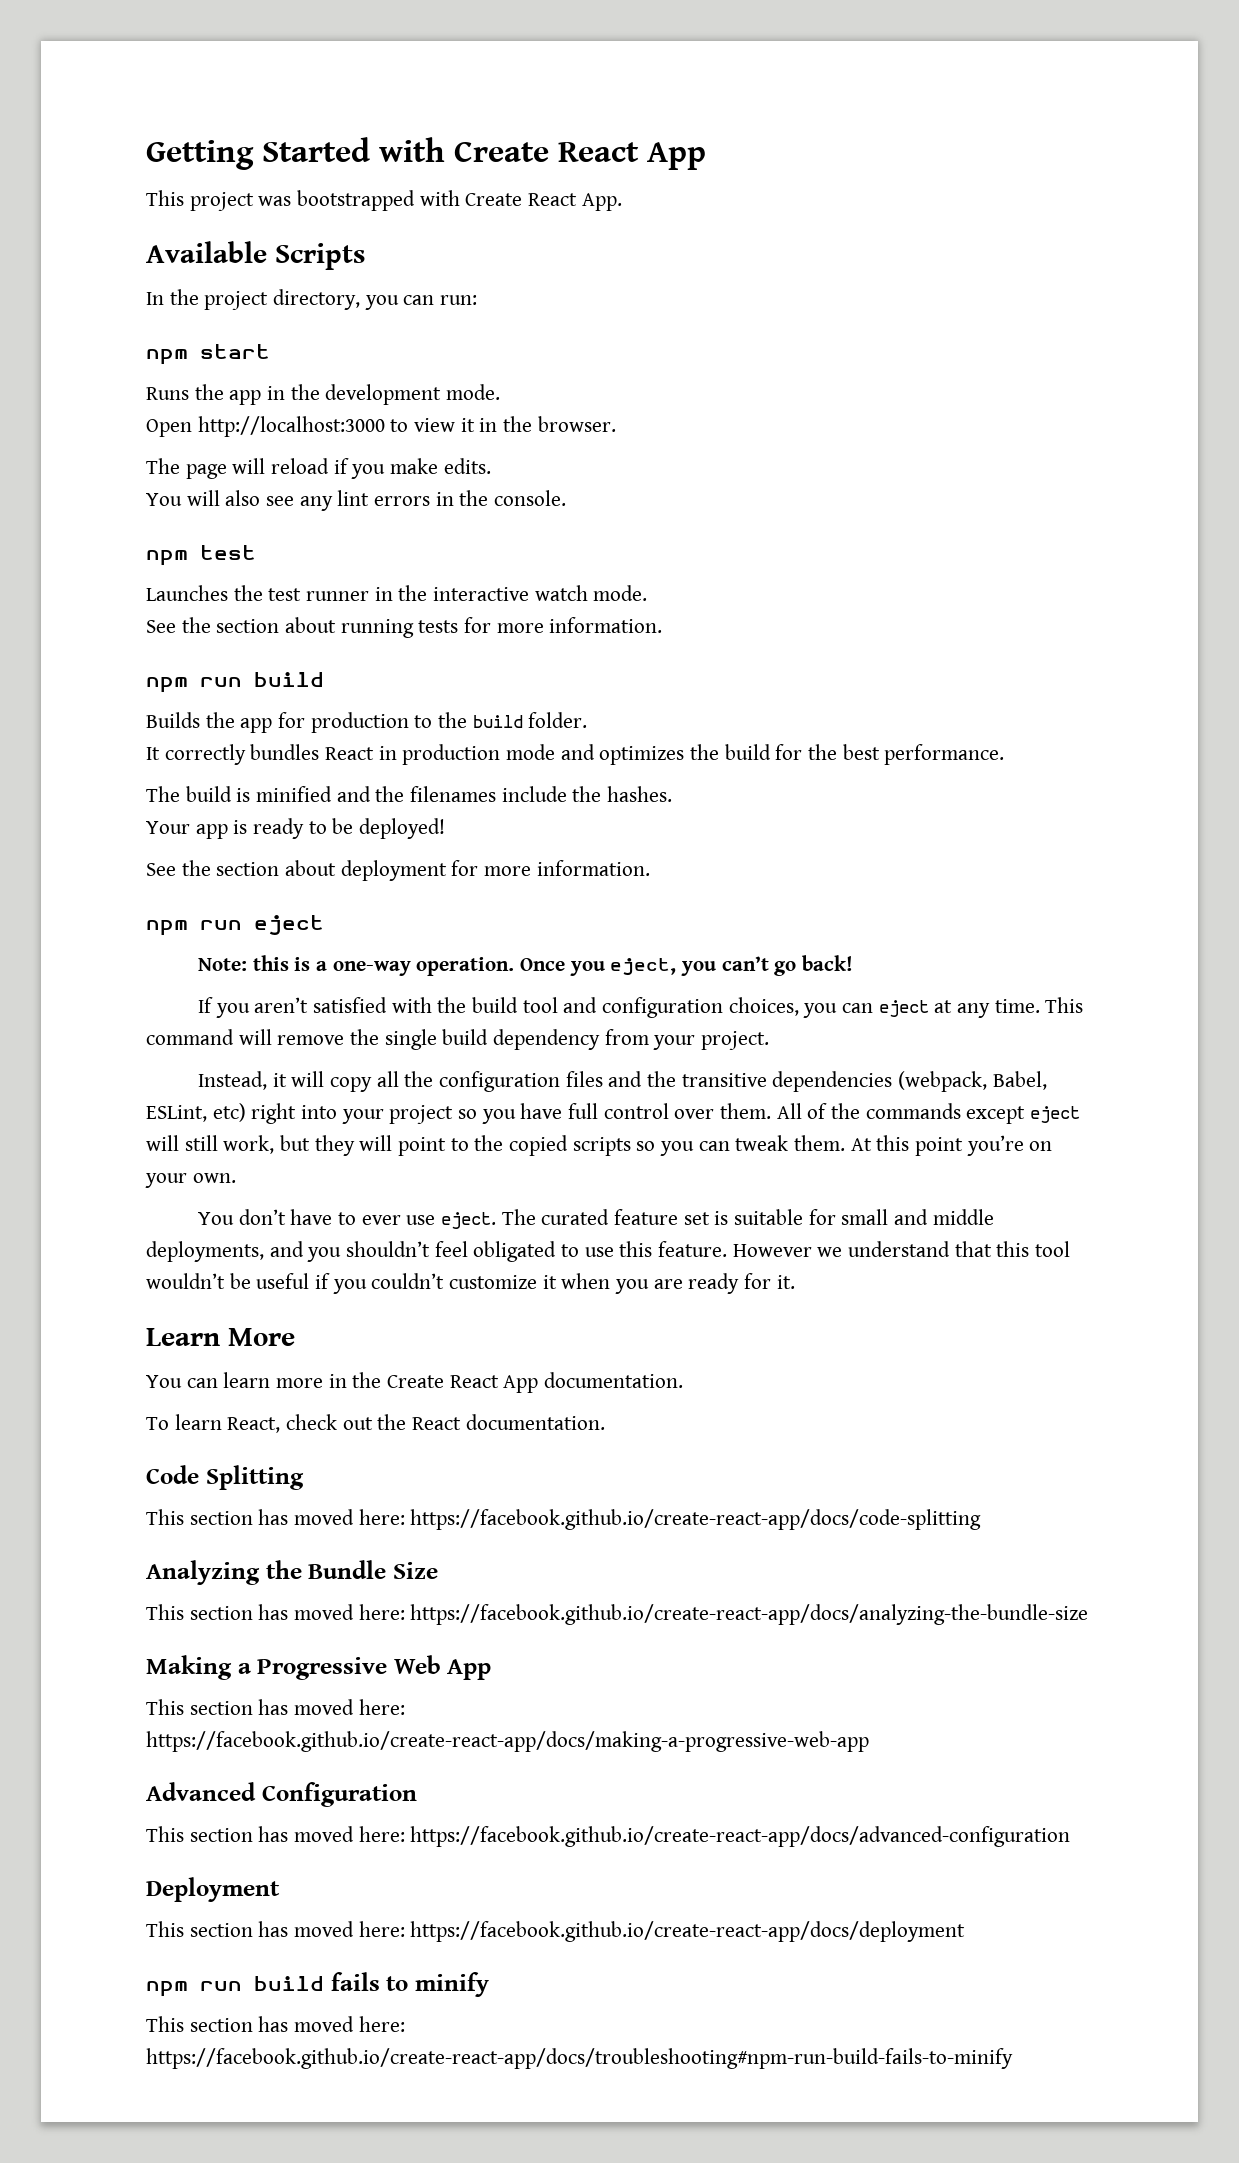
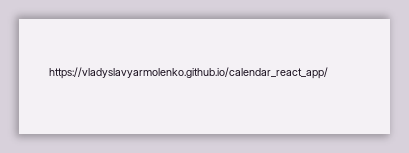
- Getting Started with Create React App
- This project was bootstrapped with Create React App.
- Available Scripts
- In the project directory, you can run:
- npm start
- Runs the app in the development mode.
- Open http://localhost:3000 to view it in the browser.
- The page will reload if you make edits.
- You will also see any lint errors in the console.
- npm test
- Launches the test runner in the interactive watch mode.
- See the section about running tests for more information.
- npm run build
- Builds the app for production to the build folder.
- It correctly bundles React in production mode and optimizes the build for the best performance.
- The build is minified and the filenames include the hashes.
- Your app is ready to be deployed!
- See the section about deployment for more information.
- npm run eject
- Note: this is a one-way operation. Once you eject, you can’t go back!
- If you aren’t satisfied with the build tool and configuration choices, you can eject at any time. This command will remove the single build dependency from your project.
- Instead, it will copy all the configuration files and the transitive dependencies (webpack, Babel, ESLint, etc) right into your project so you have full control over them. All of the commands except eject will still work, but they will point to the copied scripts so you can tweak them. At this point you’re on your own.
- You don’t have to ever use eject. The curated feature set is suitable for small and middle deployments, and you shouldn’t feel obligated to use this feature. However we understand that this tool wouldn’t be useful if you couldn’t customize it when you are ready for it.
- Learn More
- You can learn more in the Create React App documentation.
- To learn React, check out the React documentation.
- Code Splitting
- This section has moved here: https://facebook.github.io/create-react-app/docs/code-splitting
- Analyzing the Bundle Size
- This section has moved here: https://facebook.github.io/create-react-app/docs/analyzing-the-bundle-size
- Making a Progressive Web App
- This section has moved here: https://facebook.github.io/create-react-app/docs/making-a-progressive-web-app
- Advanced Configuration
- This section has moved here: https://facebook.github.io/create-react-app/docs/advanced-configuration
- Deployment
- This section has moved here: https://facebook.github.io/create-react-app/docs/deployment
- npm run build fails to minify
- This section has moved here: https://facebook.github.io/create-react-app/docs/troubleshooting#npm-run-build-fails-to-minify
+ https://vladyslavyarmolenko.github.io/calendar_react_app/

